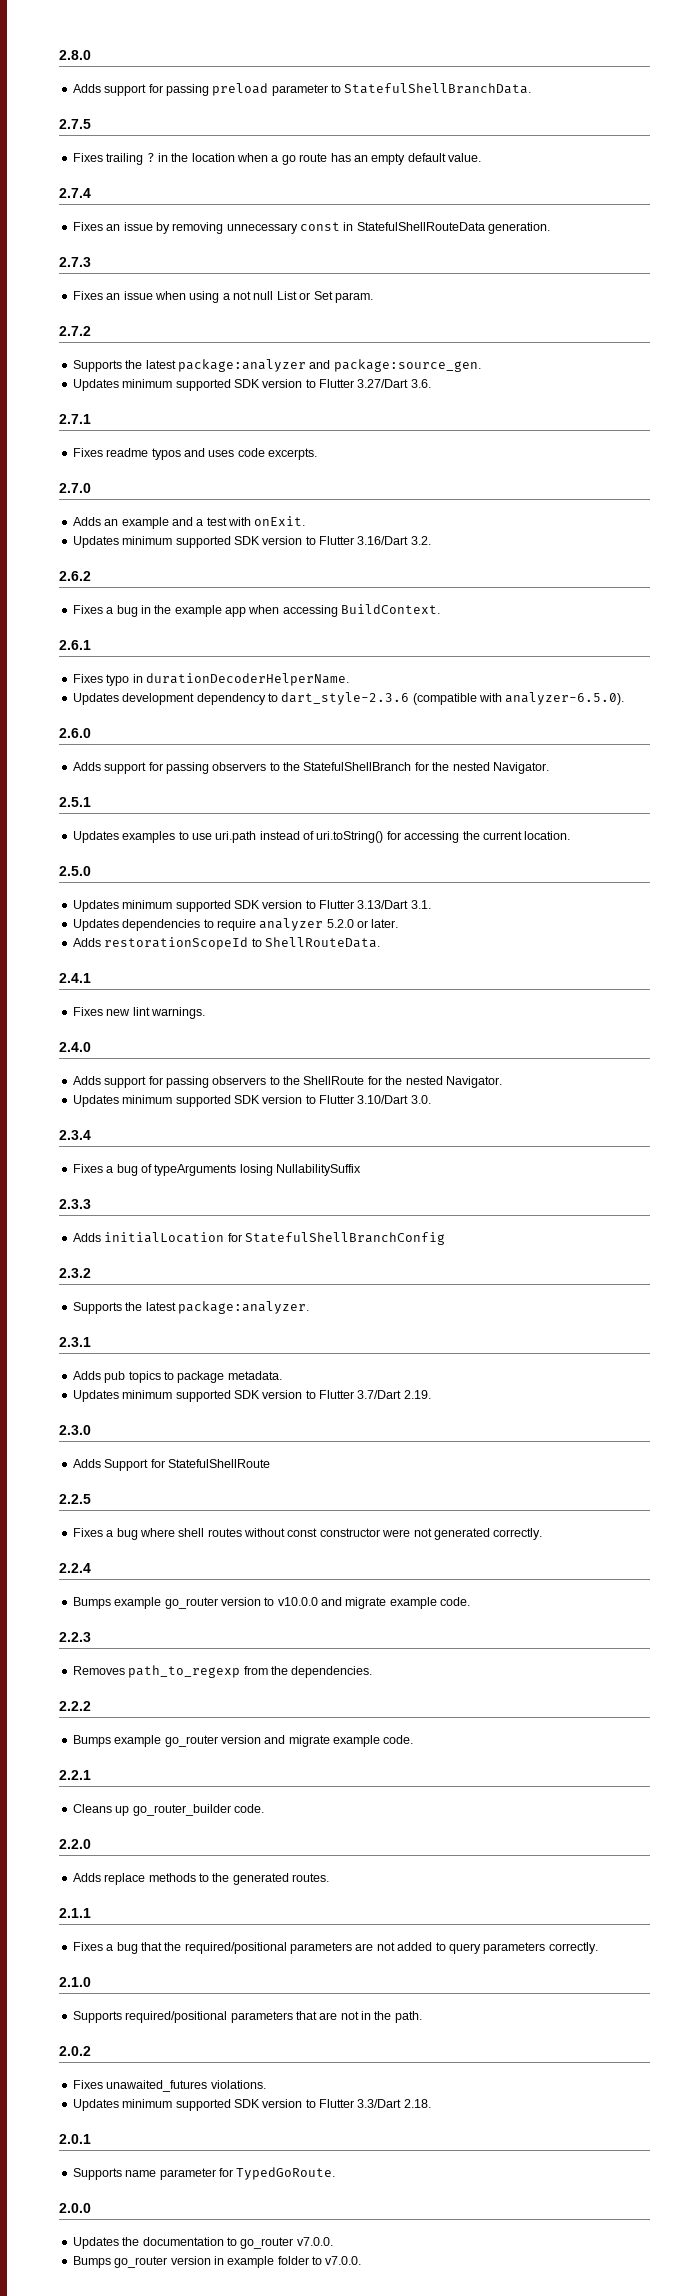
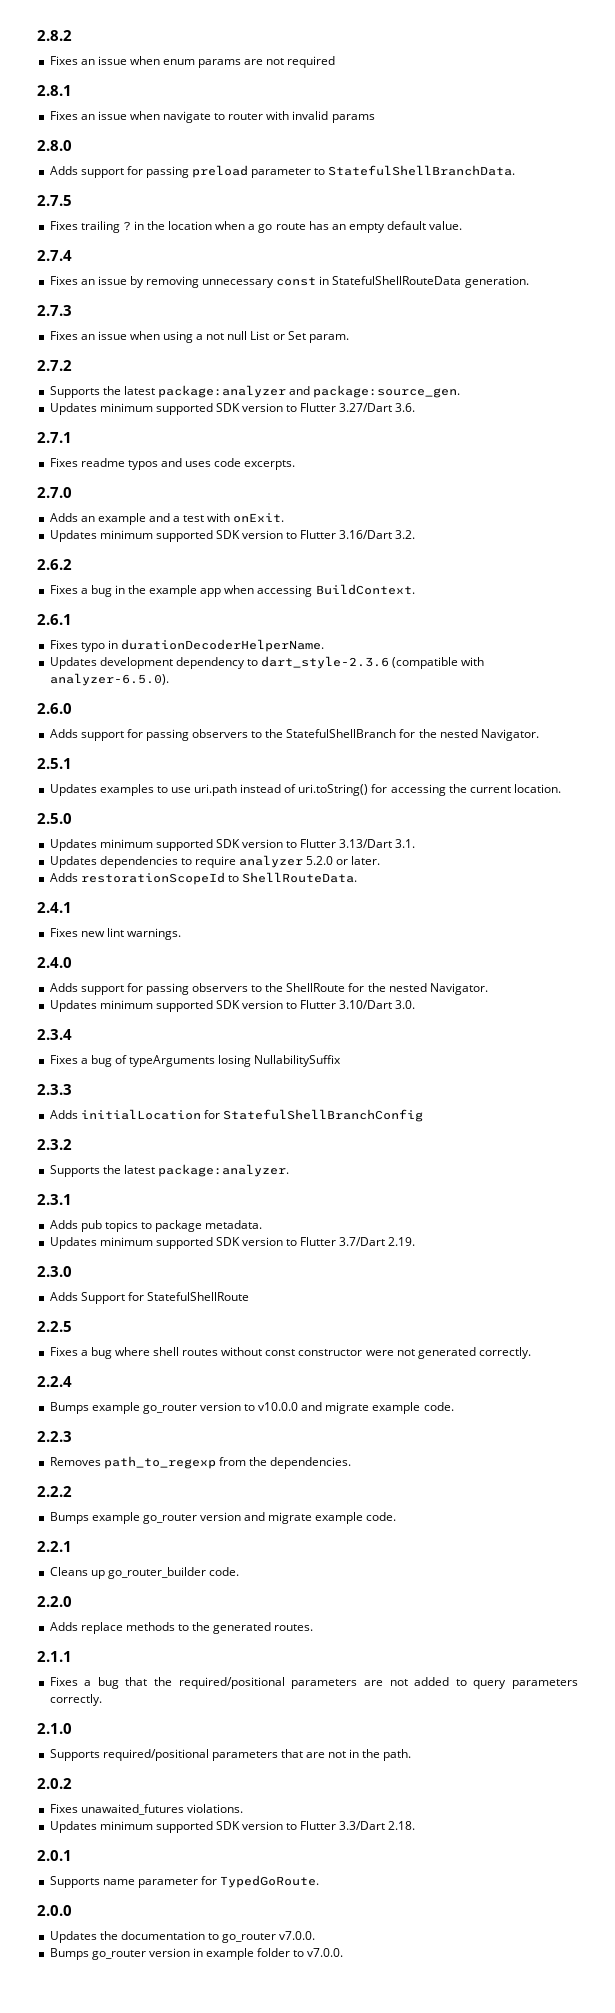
+ 2.8.2
+ Fixes an issue when enum params are not required
+ 2.8.1
+ Fixes an issue when navigate to router with invalid params

